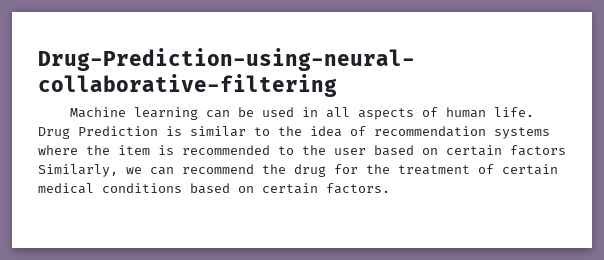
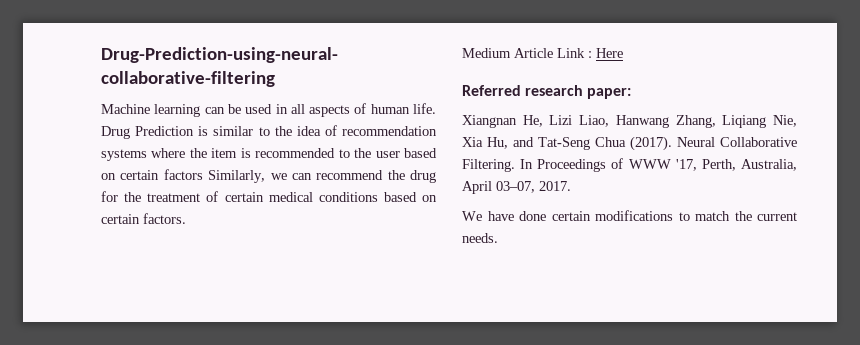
+ Medium Article Link : Here
+ Referred research paper:
+ Xiangnan He, Lizi Liao, Hanwang Zhang, Liqiang Nie, Xia Hu, and Tat-Seng Chua (2017). Neural Collaborative Filtering. In Proceedings of WWW '17, Perth, Australia, April 03–07, 2017.
+ We have done certain modifications to match the current needs.

